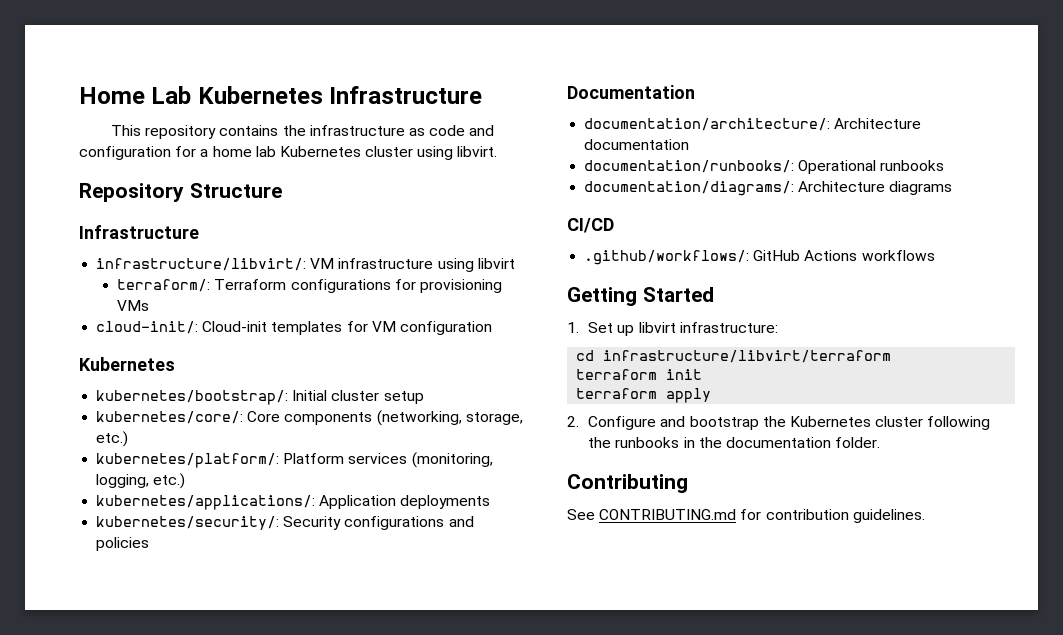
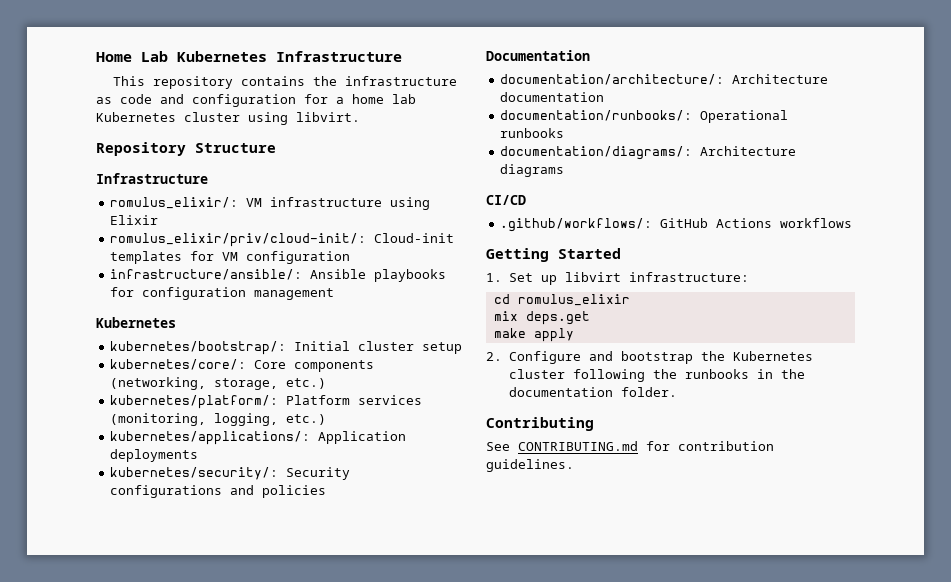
- infrastructure/libvirt/: VM infrastructure using libvirt
- terraform/: Terraform configurations for provisioning VMs
- cloud-init/: Cloud-init templates for VM configuration
+ romulus_elixir/: VM infrastructure using Elixir
+ romulus_elixir/priv/cloud-init/: Cloud-init templates for VM configuration
+ infrastructure/ansible/: Ansible playbooks for configuration management
- cd infrastructure/libvirt/terraform
- terraform init
- terraform apply
+ cd romulus_elixir
+ mix deps.get
+ make apply

